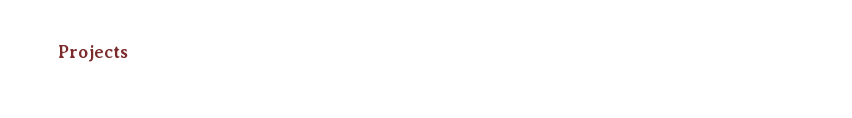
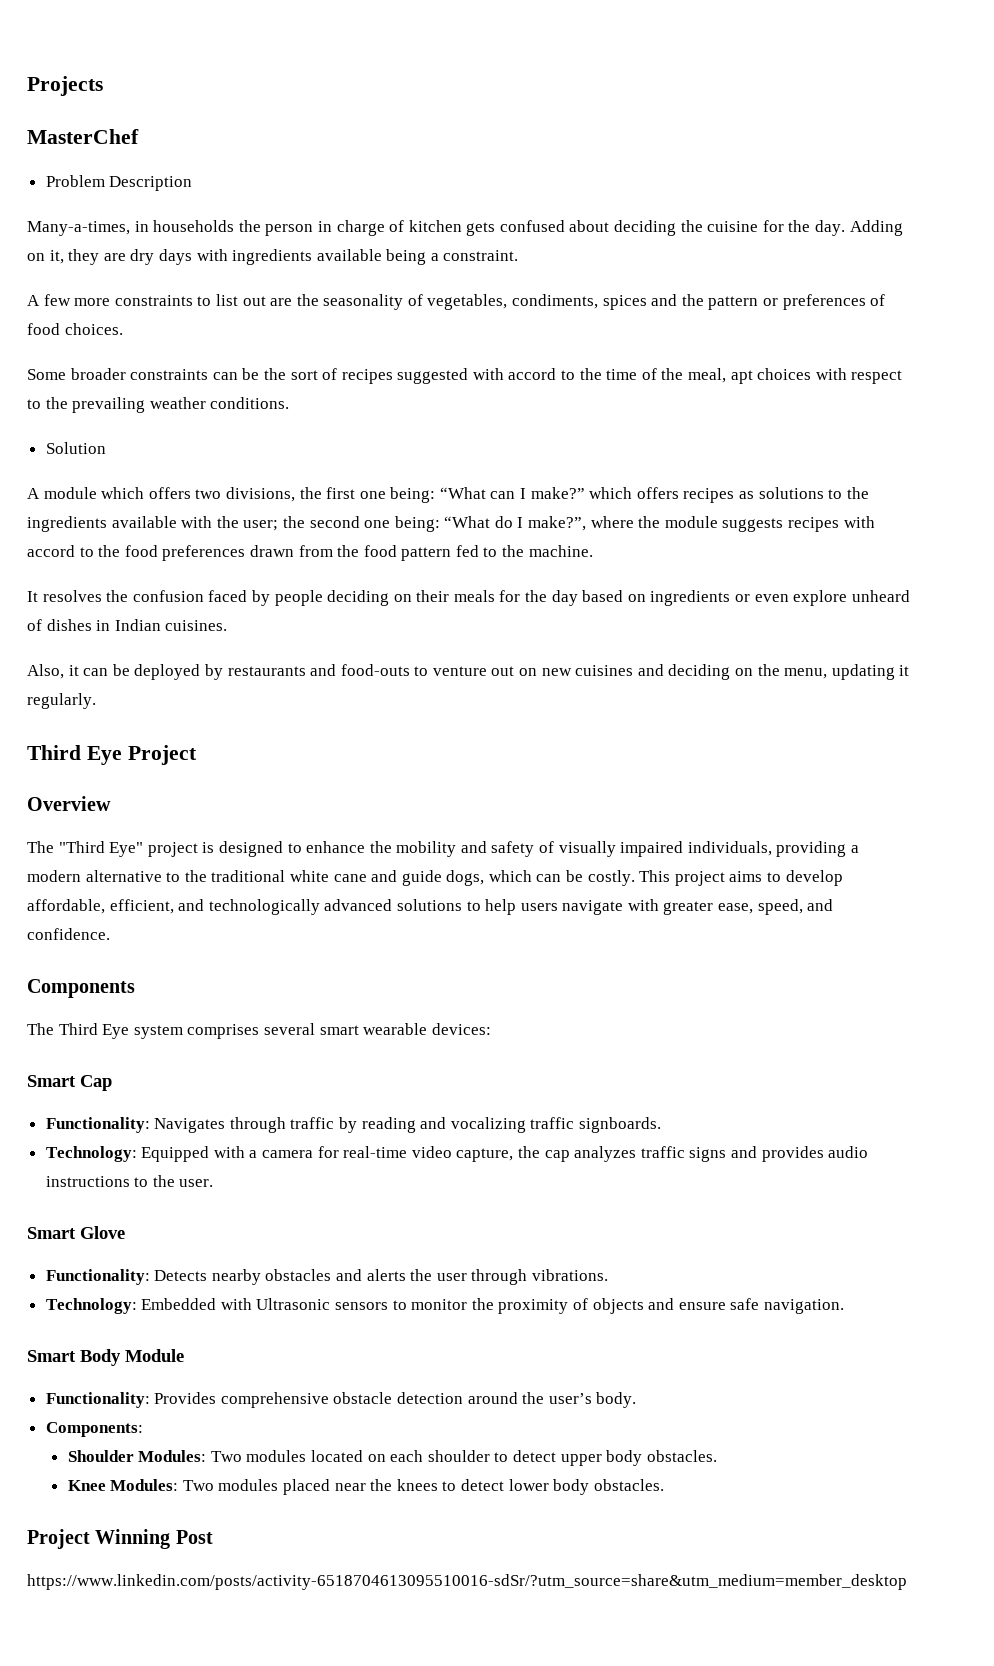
+ MasterChef
+ Problem Description
+ Many-a-times, in households the person in charge of kitchen gets confused about deciding the cuisine for the day. Adding on it, they are dry days with ingredients available being a constraint.
+ A few more constraints to list out are the seasonality of vegetables, condiments, spices and the pattern or preferences of food choices.
+ Some broader constraints can be the sort of recipes suggested with accord to the time of the meal, apt choices with respect to the prevailing weather conditions.
+ Solution
+ A module which offers two divisions, the first one being: “What can I make?” which offers recipes as solutions to the ingredients available with the user; the second one being: “What do I make?”, where the module suggests recipes with accord to the food preferences drawn from the food pattern fed to the machine.
+ It resolves the confusion faced by people deciding on their meals for the day based on ingredients or even explore unheard of dishes in Indian cuisines.
+ Also, it can be deployed by restaurants and food-outs to venture out on new cuisines and deciding on the menu, updating it regularly.
+ Third Eye Project
+ Overview
+ The "Third Eye" project is designed to enhance the mobility and safety of visually impaired individuals, providing a modern alternative to the traditional white cane and guide dogs, which can be costly. This project aims to develop affordable, efficient, and technologically advanced solutions to help users navigate with greater ease, speed, and confidence.
+ Components
+ The Third Eye system comprises several smart wearable devices:
+ Smart Cap
+ Functionality: Navigates through traffic by reading and vocalizing traffic signboards.
+ Technology: Equipped with a camera for real-time video capture, the cap analyzes traffic signs and provides audio instructions to the user.
+ Smart Glove
+ Functionality: Detects nearby obstacles and alerts the user through vibrations.
+ Technology: Embedded with Ultrasonic sensors to monitor the proximity of objects and ensure safe navigation.
+ Smart Body Module
+ Functionality: Provides comprehensive obstacle detection around the user’s body.
+ Components:
+ Shoulder Modules: Two modules located on each shoulder to detect upper body obstacles.
+ Knee Modules: Two modules placed near the knees to detect lower body obstacles.
+ Project Winning Post
+ https://www.linkedin.com/posts/activity-6518704613095510016-sdSr/?utm_source=share&utm_medium=member_desktop

